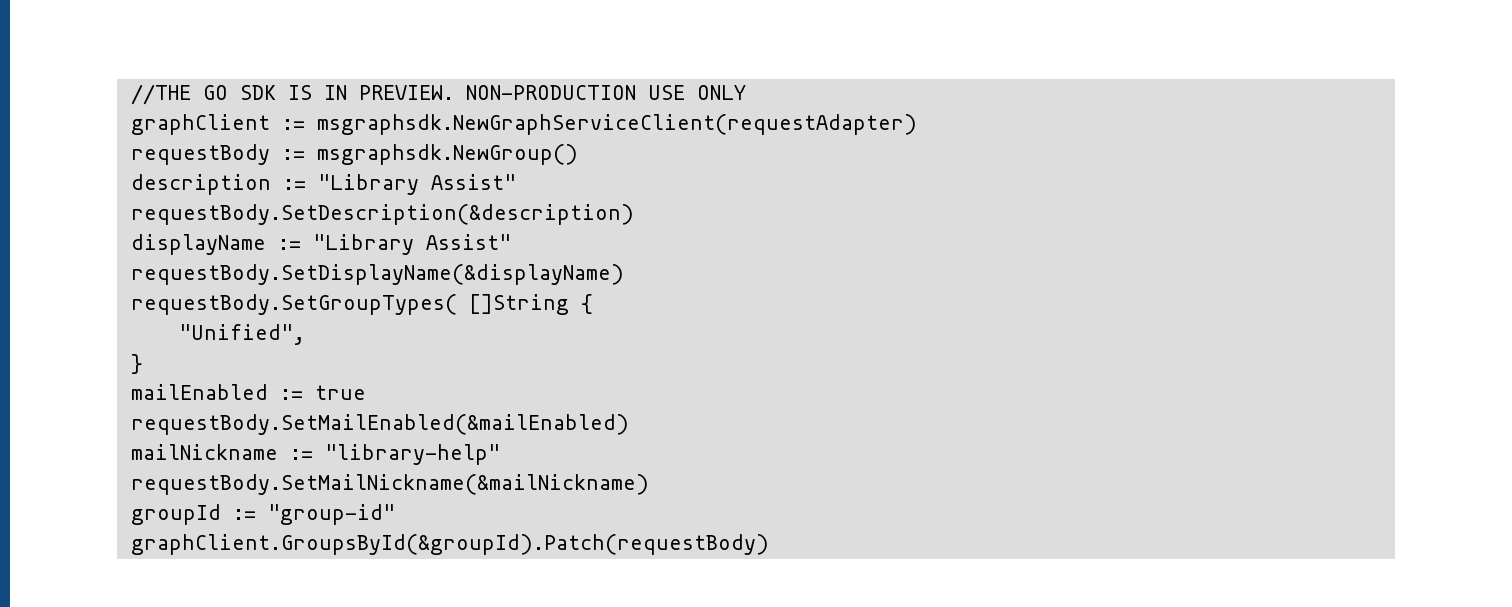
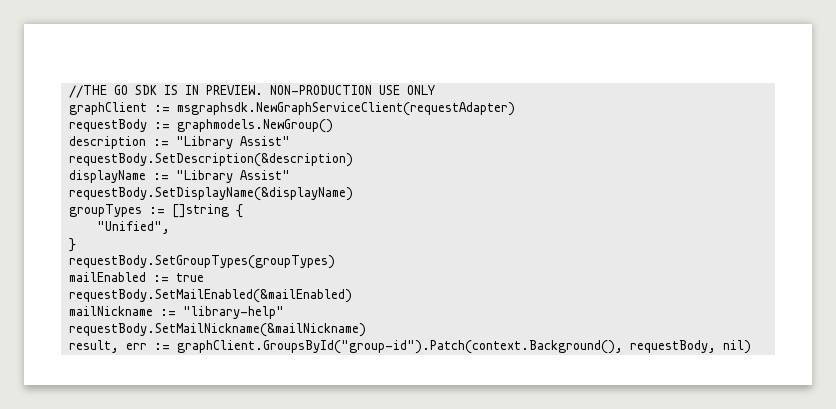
- requestBody := msgraphsdk.NewGroup()
+ requestBody := graphmodels.NewGroup()
- requestBody.SetGroupTypes( []String {
+ groupTypes := []string {
+ requestBody.SetGroupTypes(groupTypes)
- groupId := "group-id"
- graphClient.GroupsById(&groupId).Patch(requestBody)
+ result, err := graphClient.GroupsById("group-id").Patch(context.Background(), requestBody, nil)

